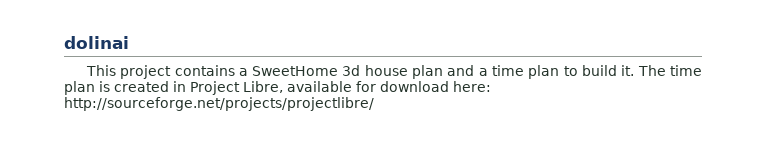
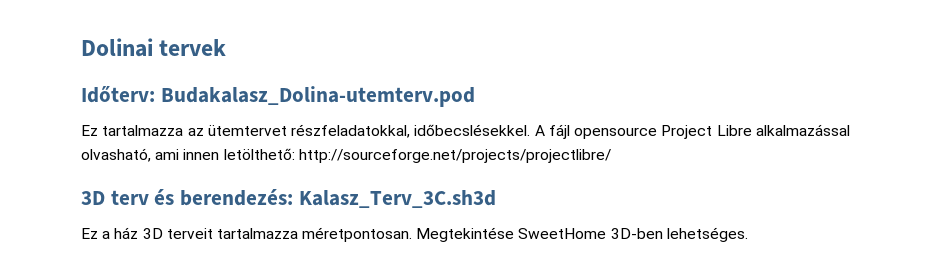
- dolinai
- This project contains a SweetHome 3d house plan and a time plan to build it. The time plan is created in Project Libre, available for download here: http://sourceforge.net/projects/projectlibre/
+ Dolinai tervek
+ Időterv: Budakalasz_Dolina-utemterv.pod
+ Ez tartalmazza az ütemtervet részfeladatokkal, időbecslésekkel. A fájl opensource Project Libre alkalmazással olvasható, ami innen letölthető: http://sourceforge.net/projects/projectlibre/
+ 3D terv és berendezés: Kalasz_Terv_3C.sh3d
+ Ez a ház 3D terveit tartalmazza méretpontosan. Megtekintése SweetHome 3D-ben lehetséges.

